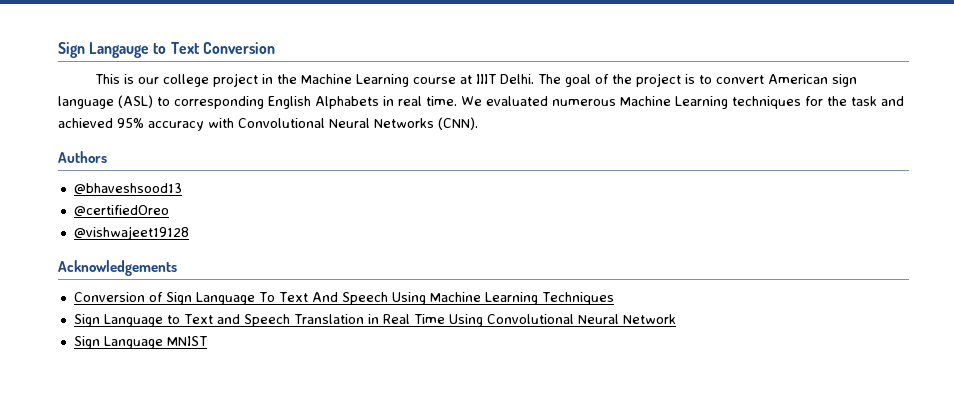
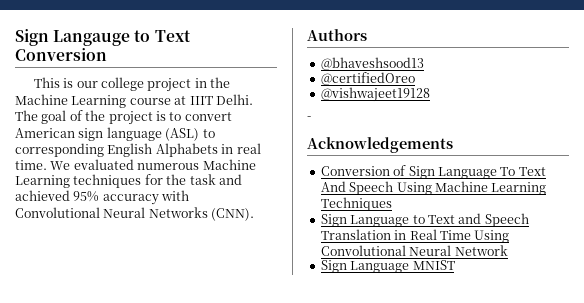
+ -

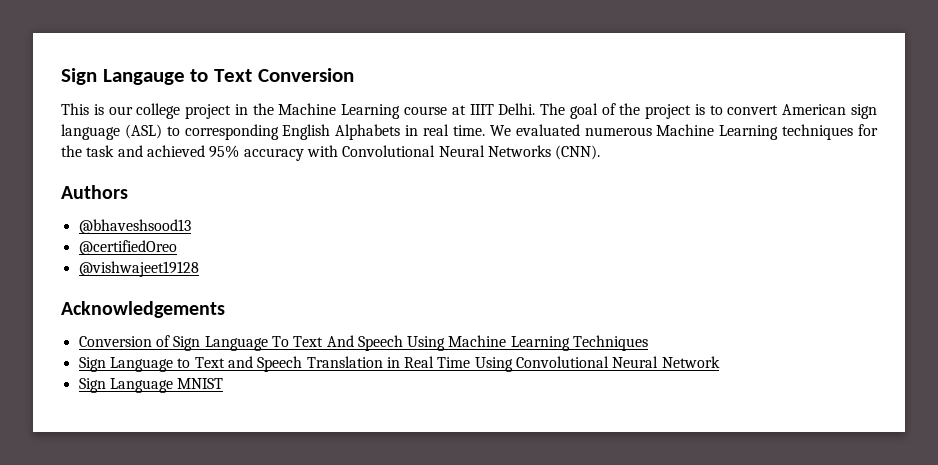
- -

